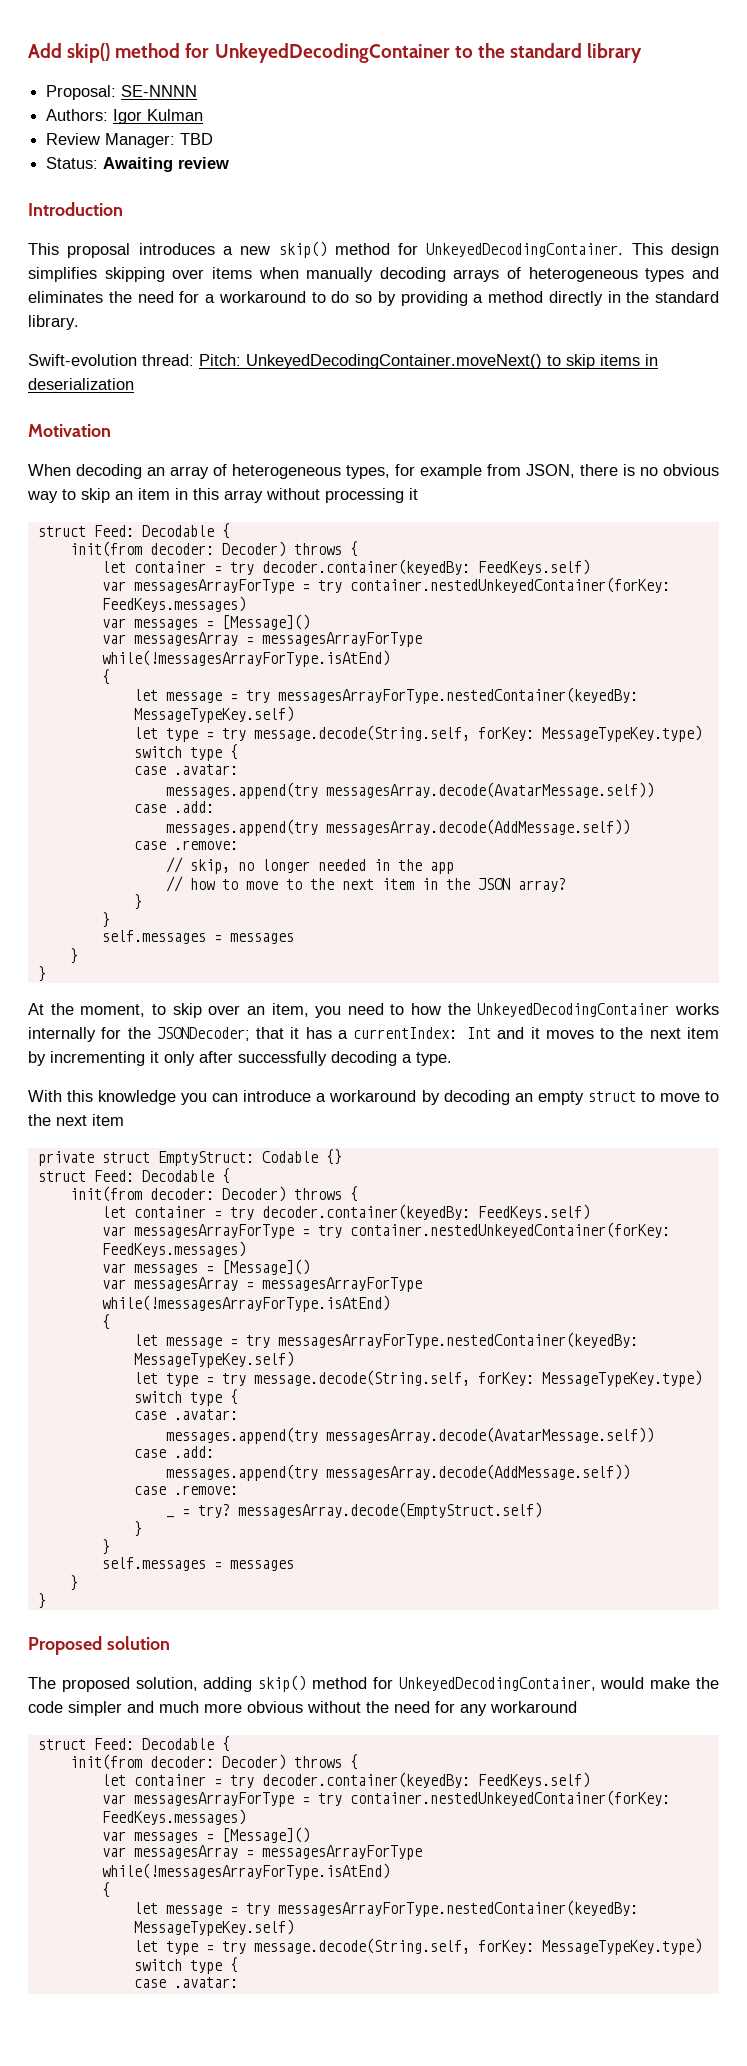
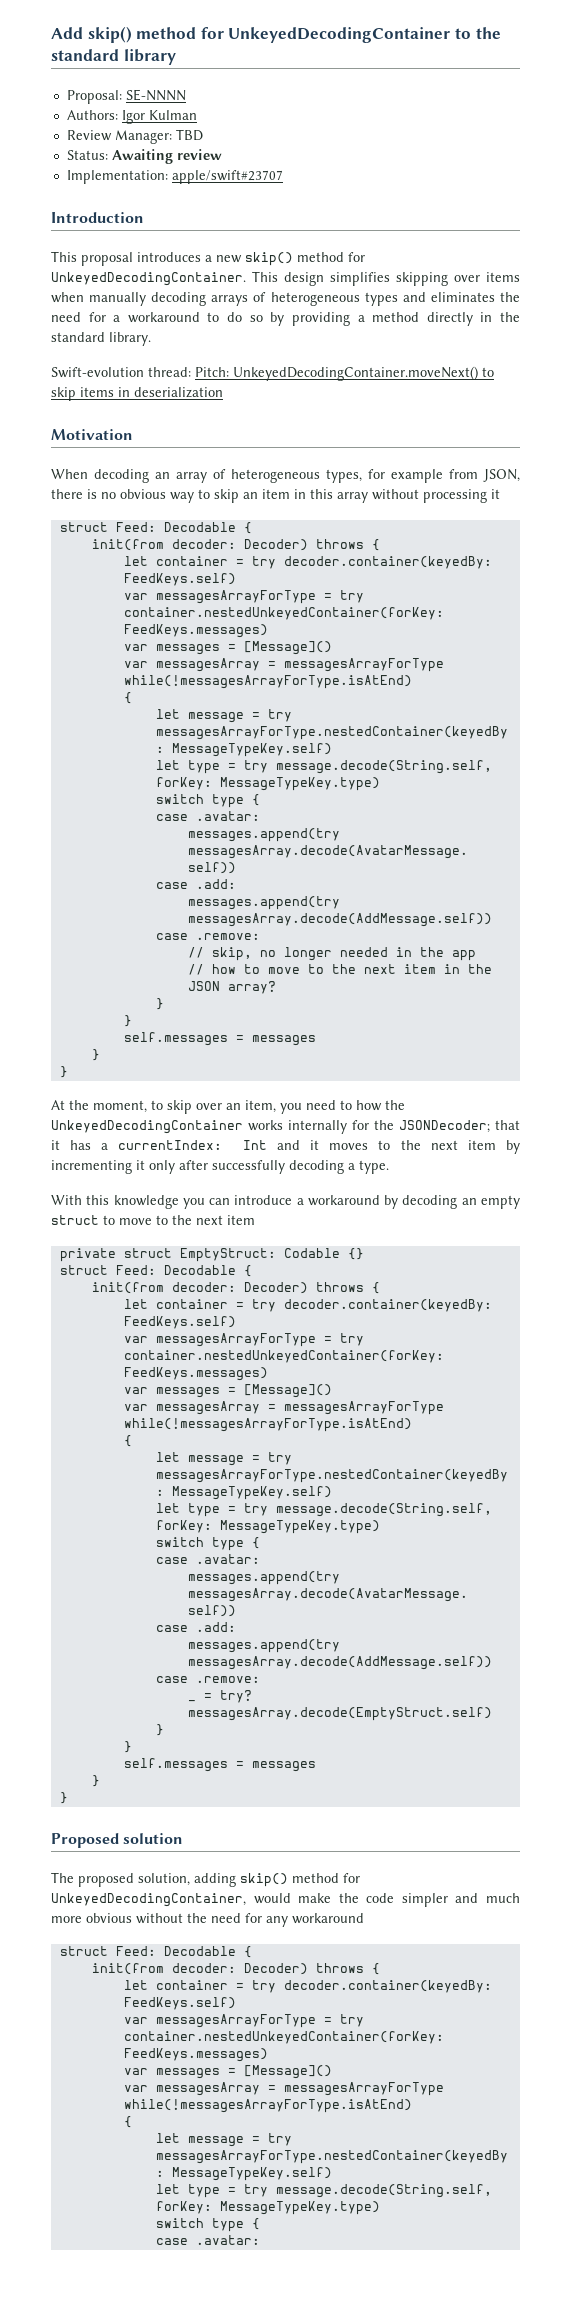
+ Implementation: apple/swift#23707

